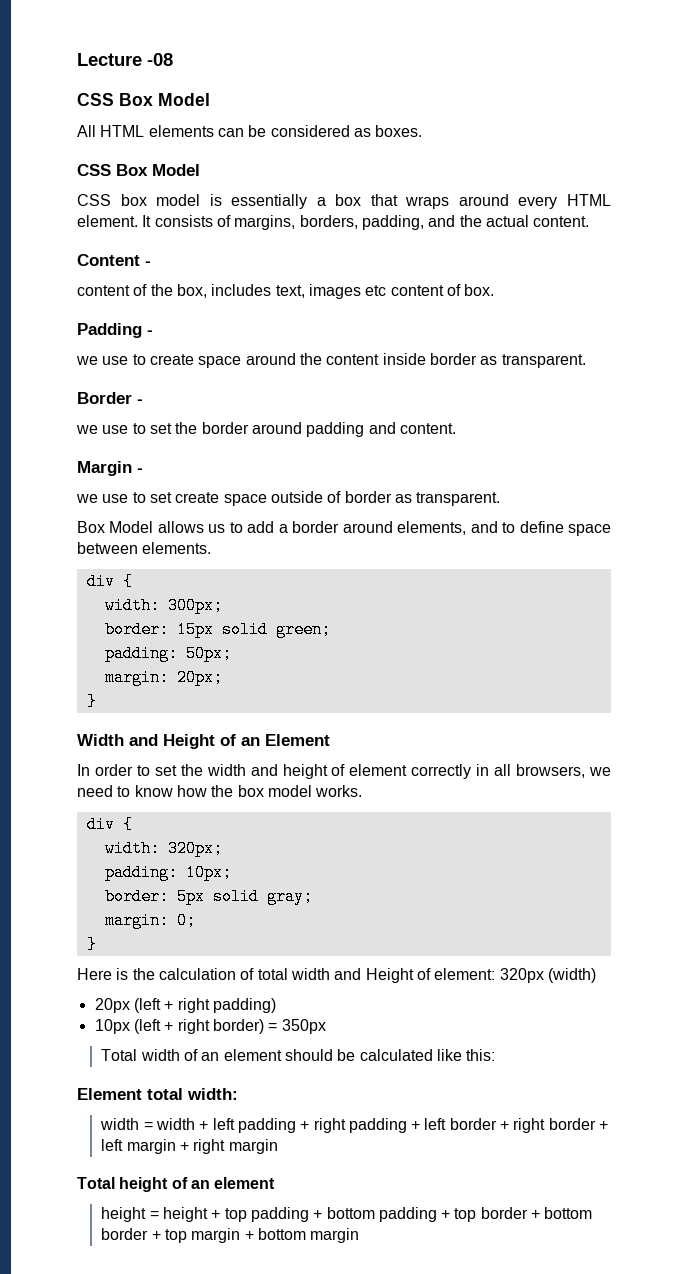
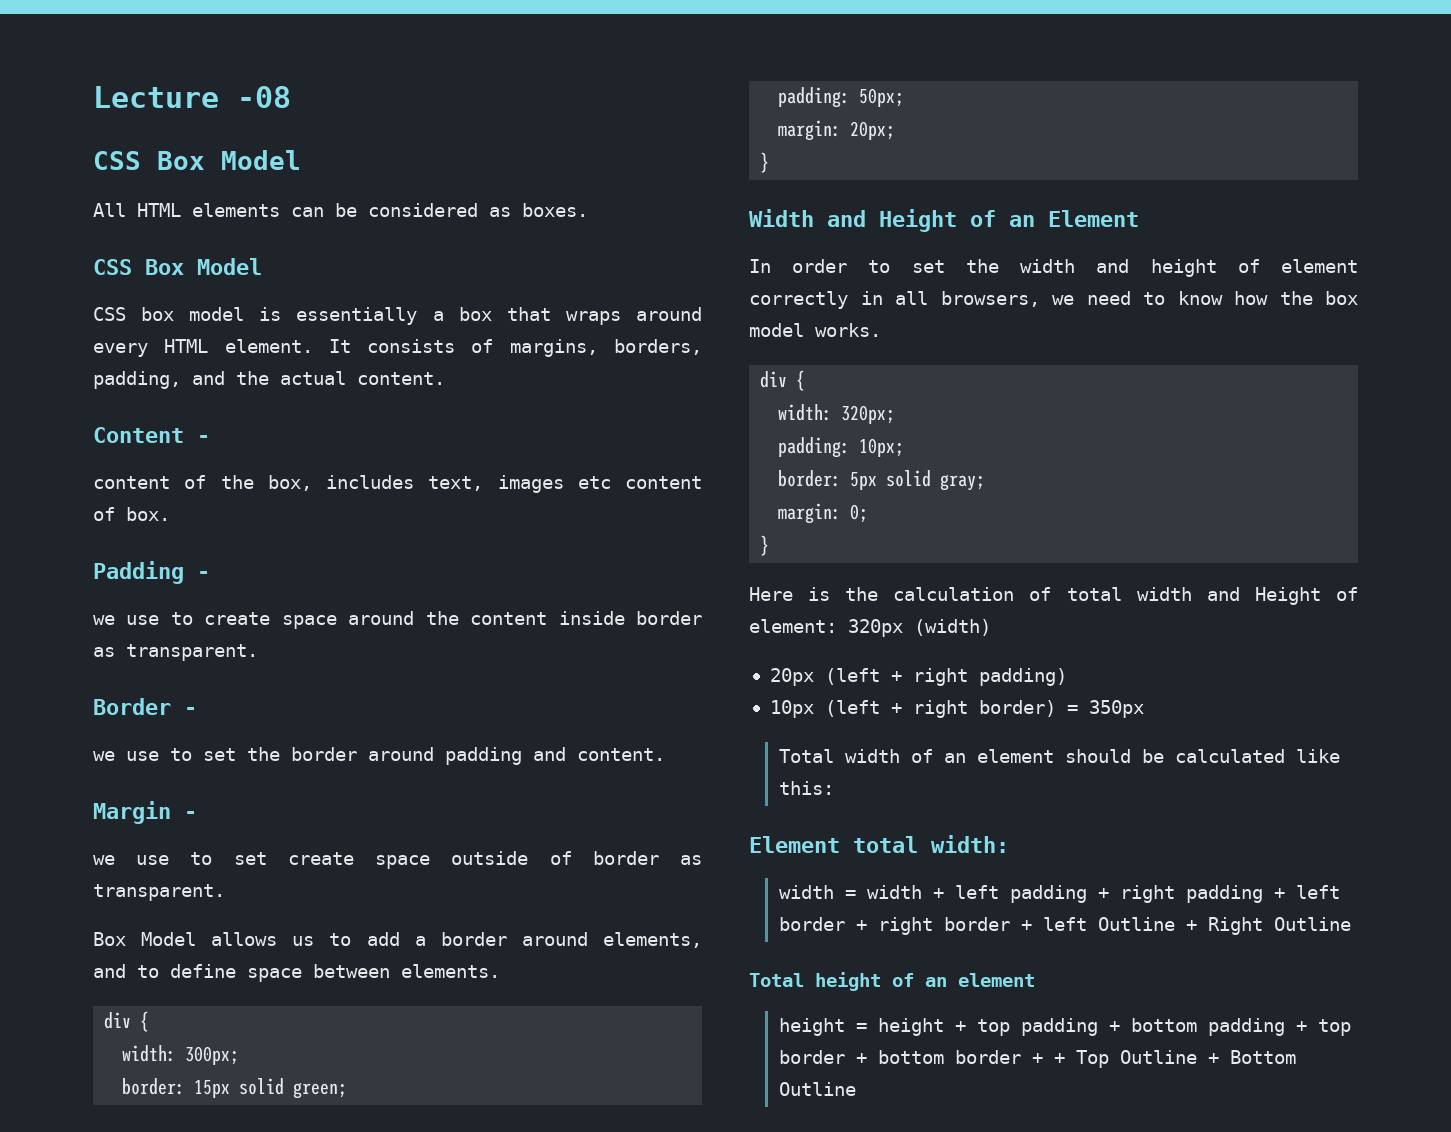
- width = width + left padding + right padding + left border + right border + left margin + right margin
+ width = width + left padding + right padding + left border + right border + left Outline + Right Outline
- height = height + top padding + bottom padding + top border + bottom border + top margin + bottom margin
+ height = height + top padding + bottom padding + top border + bottom border + + Top Outline + Bottom Outline

